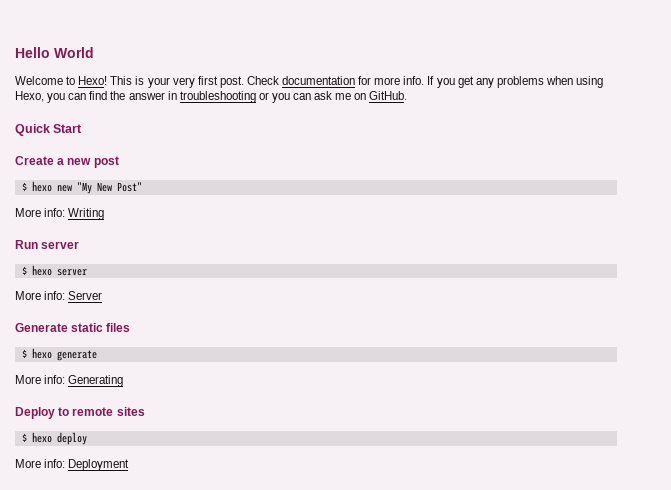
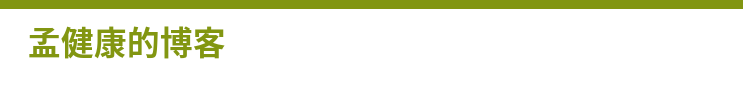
- Hello World
- Welcome to Hexo! This is your very first post. Check documentation for more info. If you get any problems when using Hexo, you can find the answer in troubleshooting or you can ask me on GitHub.
- Quick Start
- Create a new post
- $ hexo new "My New Post"
- More info: Writing
- Run server
- $ hexo server
- More info: Server
- Generate static files
- $ hexo generate
- More info: Generating
- Deploy to remote sites
- $ hexo deploy
- More info: Deployment
+ 孟健康的博客

